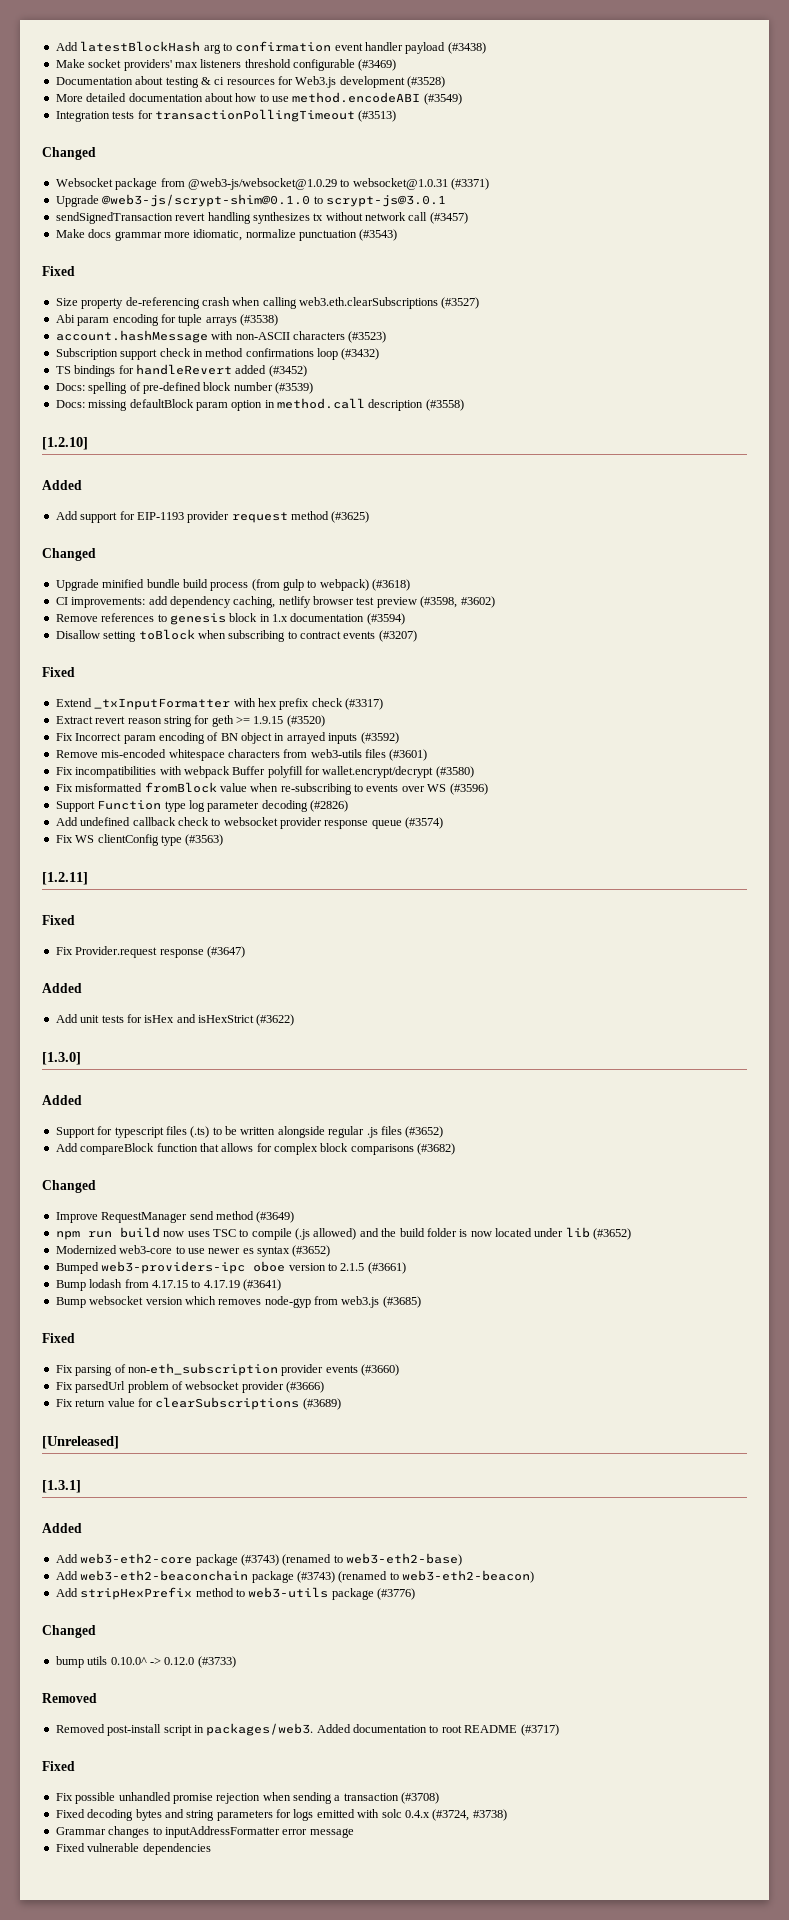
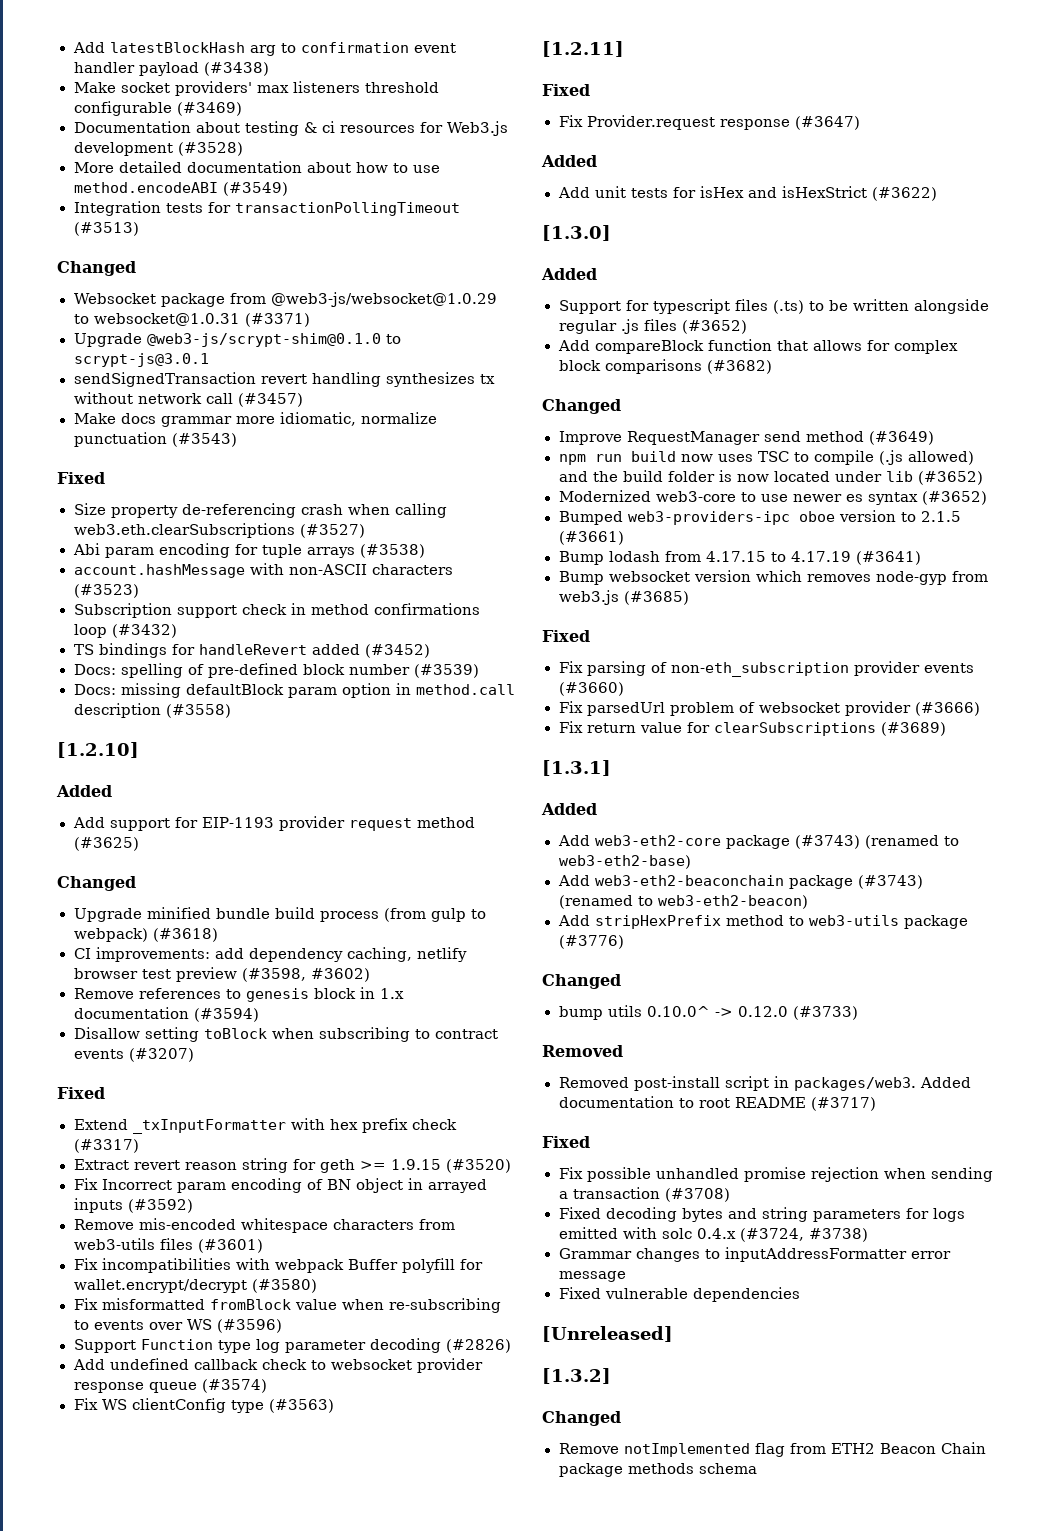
- [Unreleased]
+ [Unreleased]
+ [1.3.2]
+ Changed
+ Remove notImplemented flag from ETH2 Beacon Chain package methods schema

